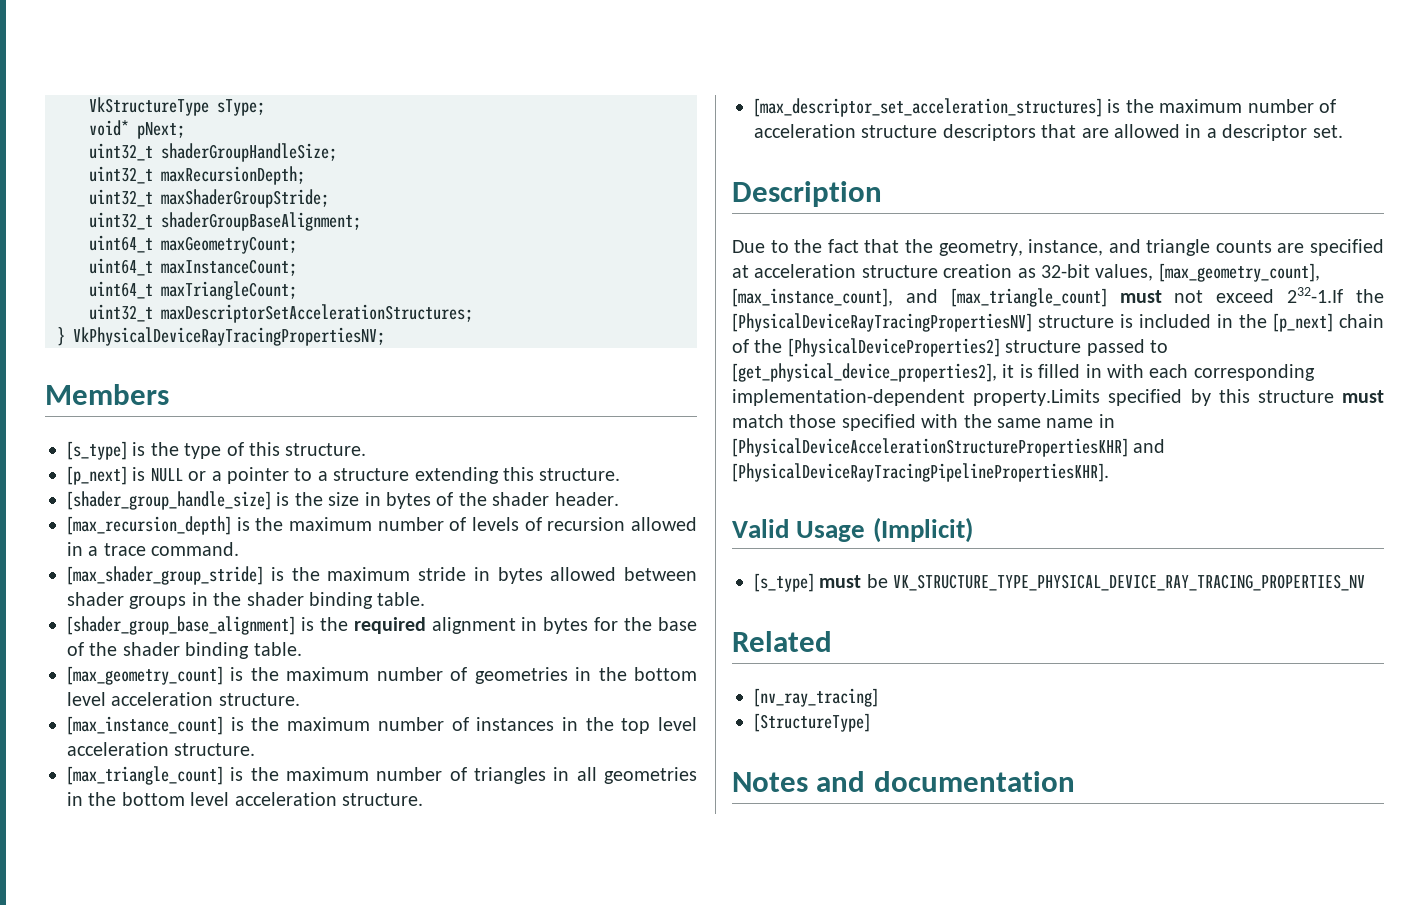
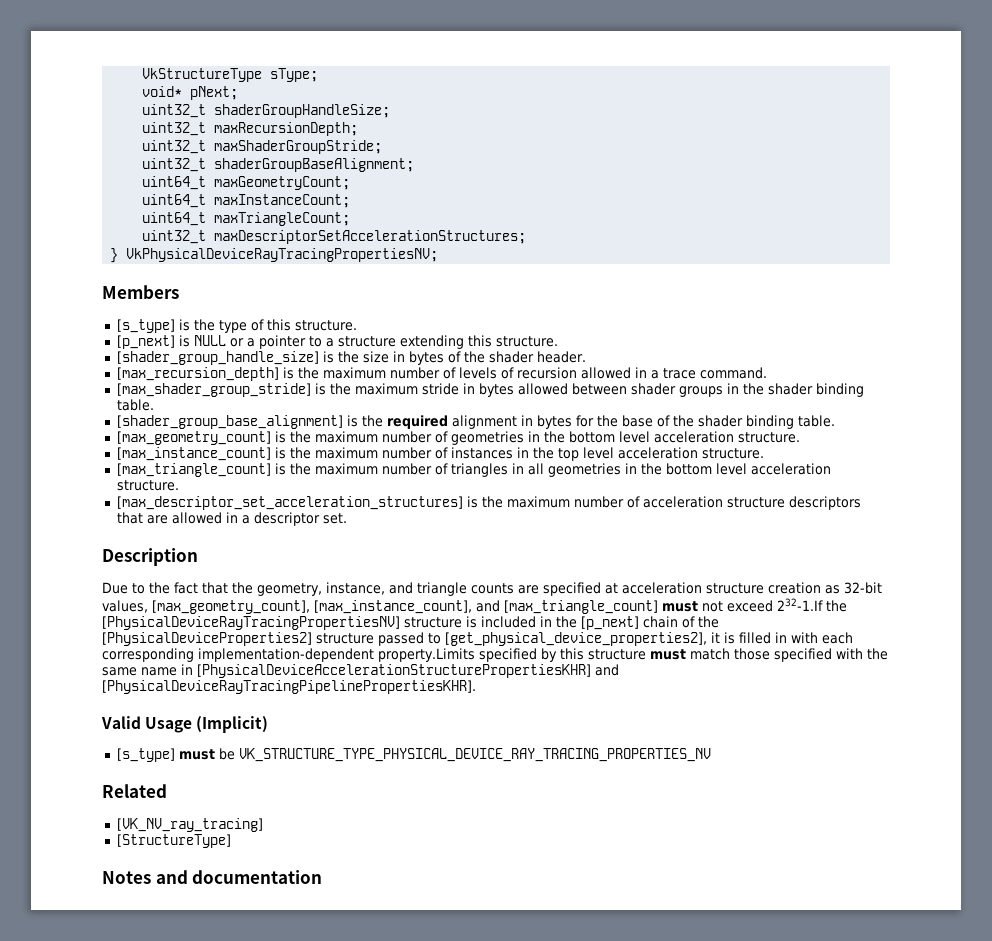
- [nv_ray_tracing]
+ [VK_NV_ray_tracing]

